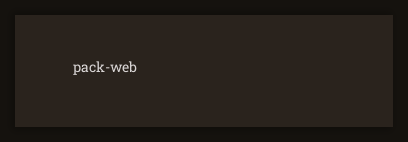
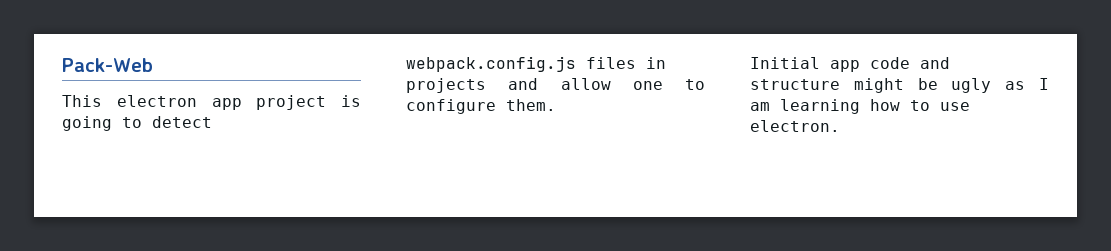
- pack-web
+ Pack-Web
+ This electron app project is going to detect webpack.config.js files in projects and allow one to configure them.
+ Initial app code and structure might be ugly as I am learning how to use electron.

